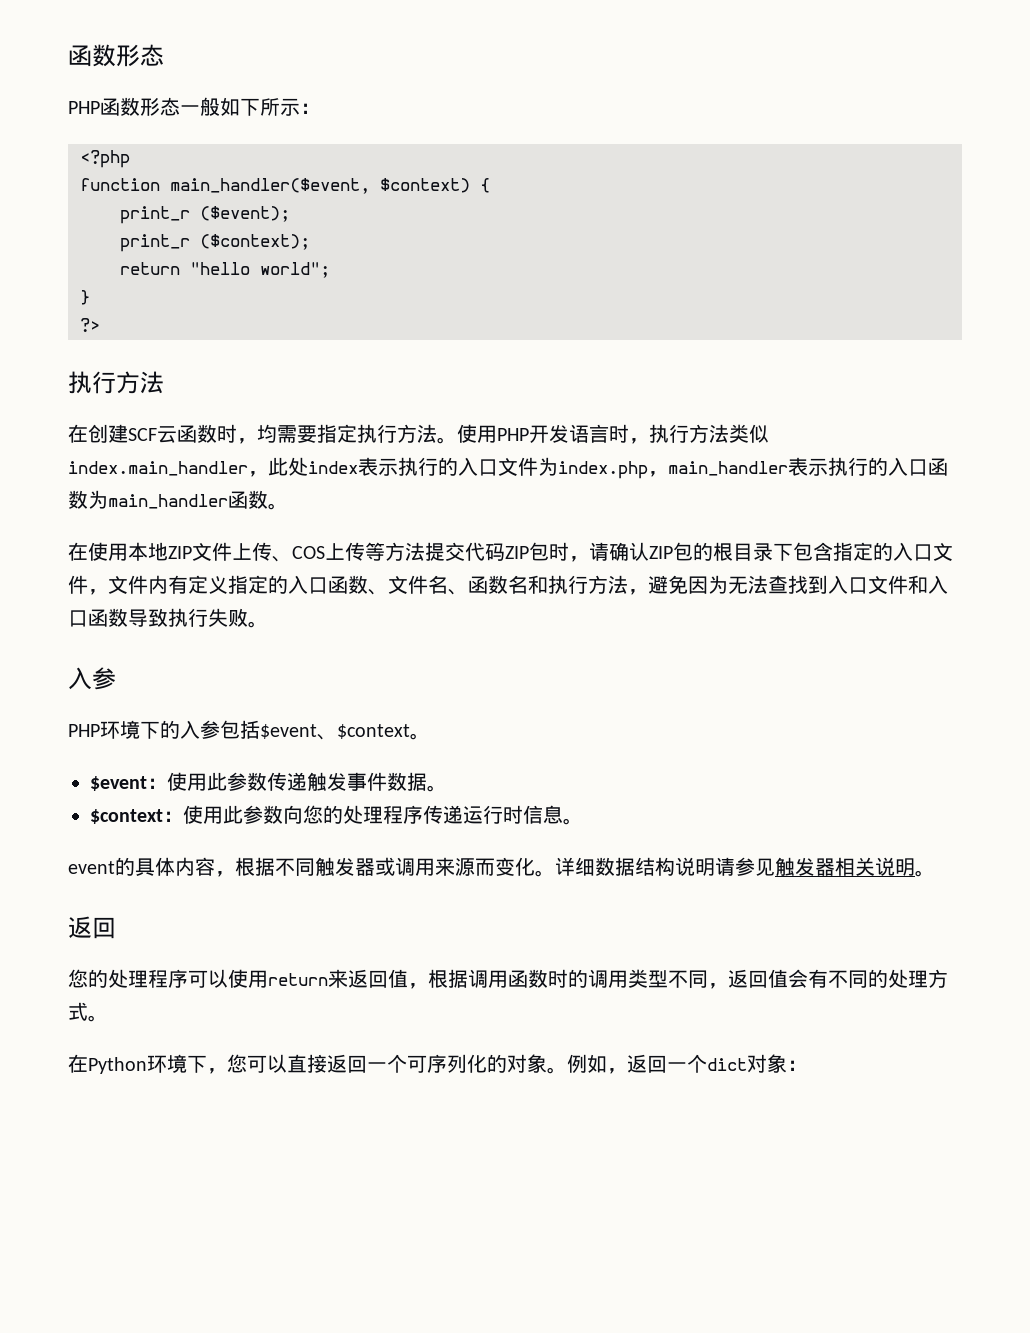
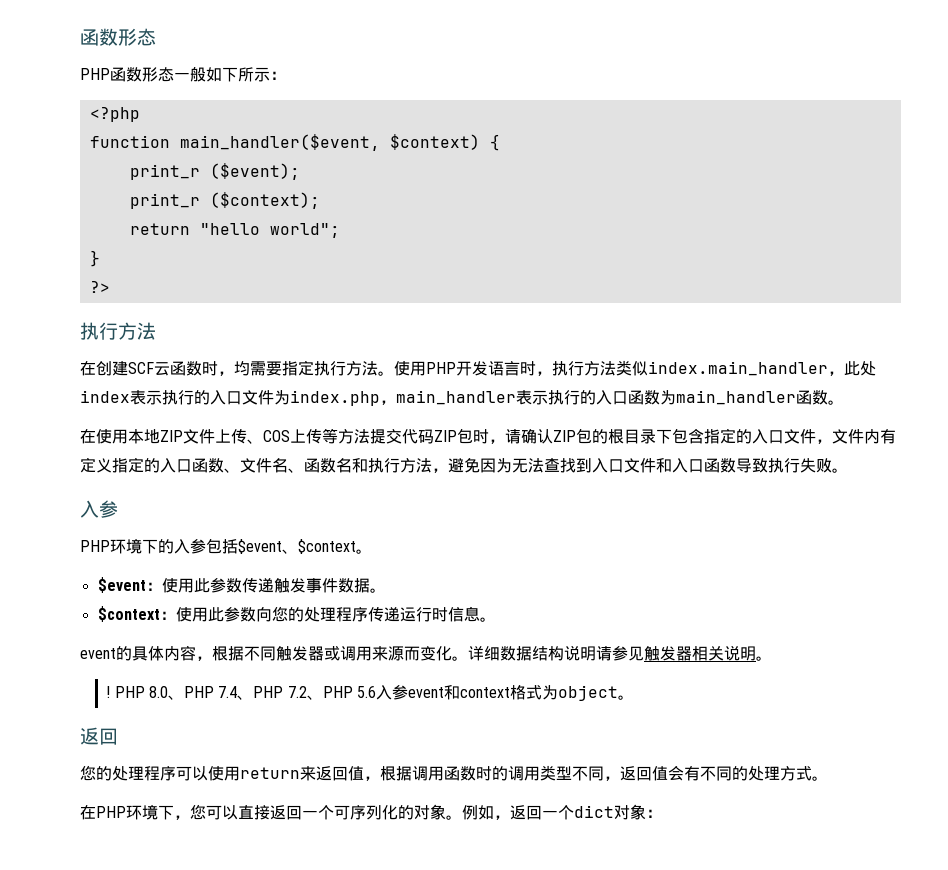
+ ! PHP 8.0、PHP 7.4、PHP 7.2、PHP 5.6入参event和context格式为object。
- 在Python环境下，您可以直接返回一个可序列化的对象。
+ 在PHP环境下，您可以直接返回一个可序列化的对象。

